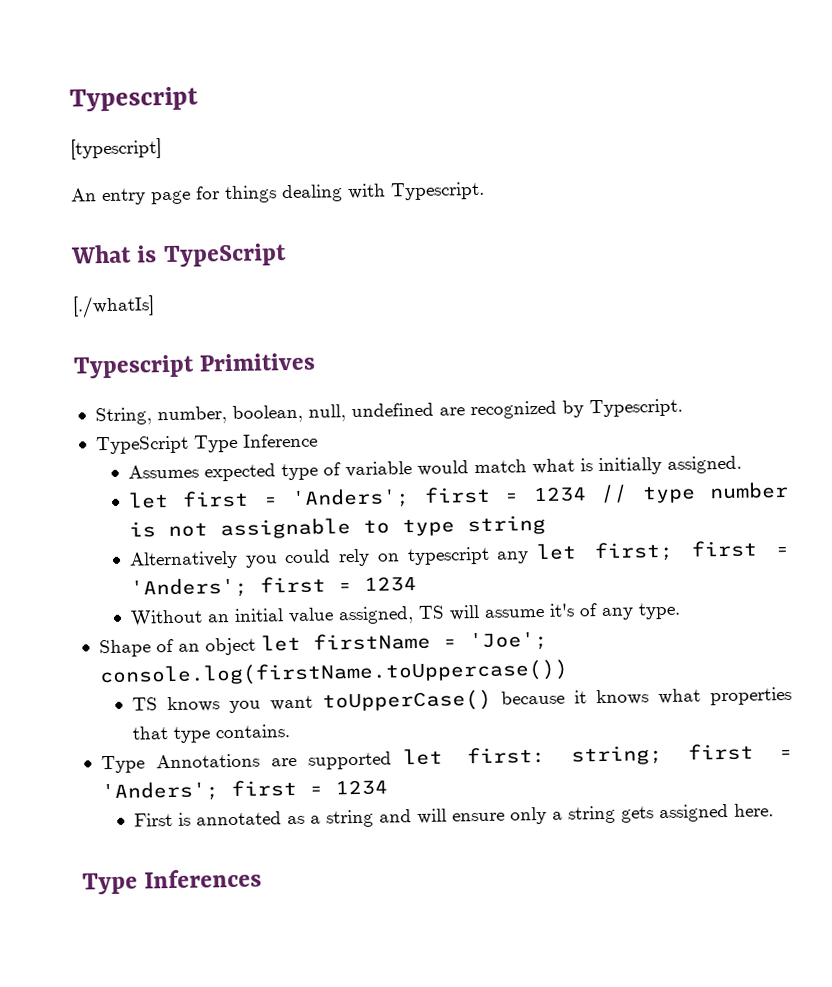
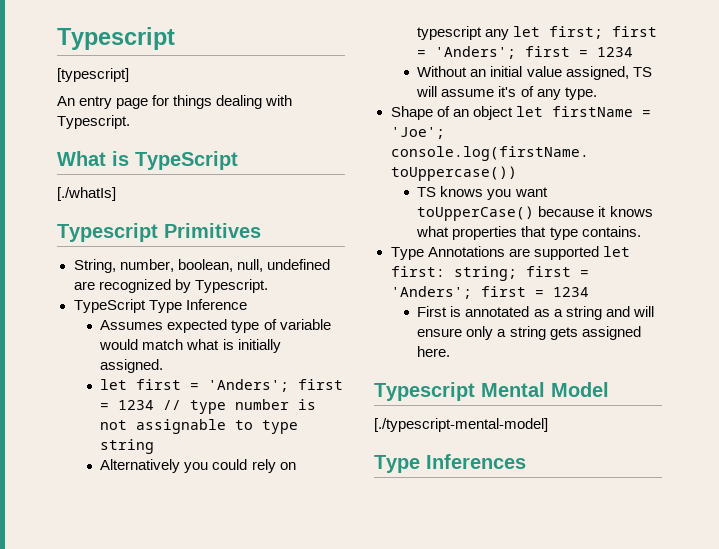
+ Typescript Mental Model
+ [./typescript-mental-model]

